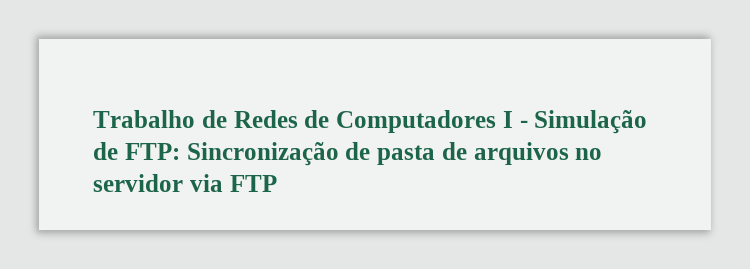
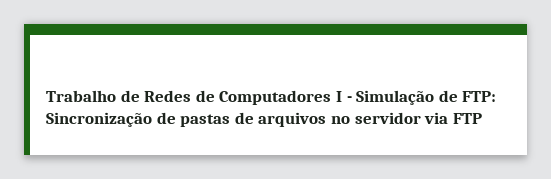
- Trabalho de Redes de Computadores I - Simulação de FTP: Sincronização de pasta de arquivos no servidor via FTP
+ Trabalho de Redes de Computadores I - Simulação de FTP: Sincronização de pastas de arquivos no servidor via FTP

